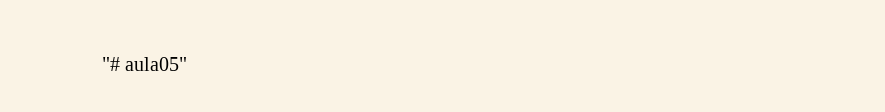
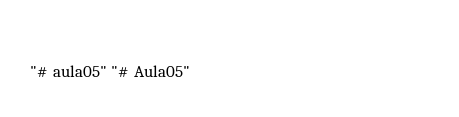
- "# aula05"
+ "# aula05" "# Aula05"

